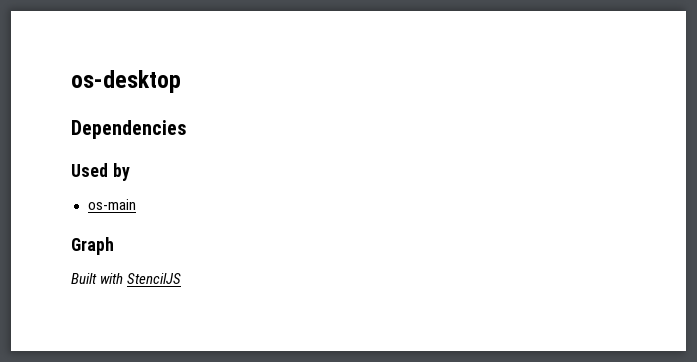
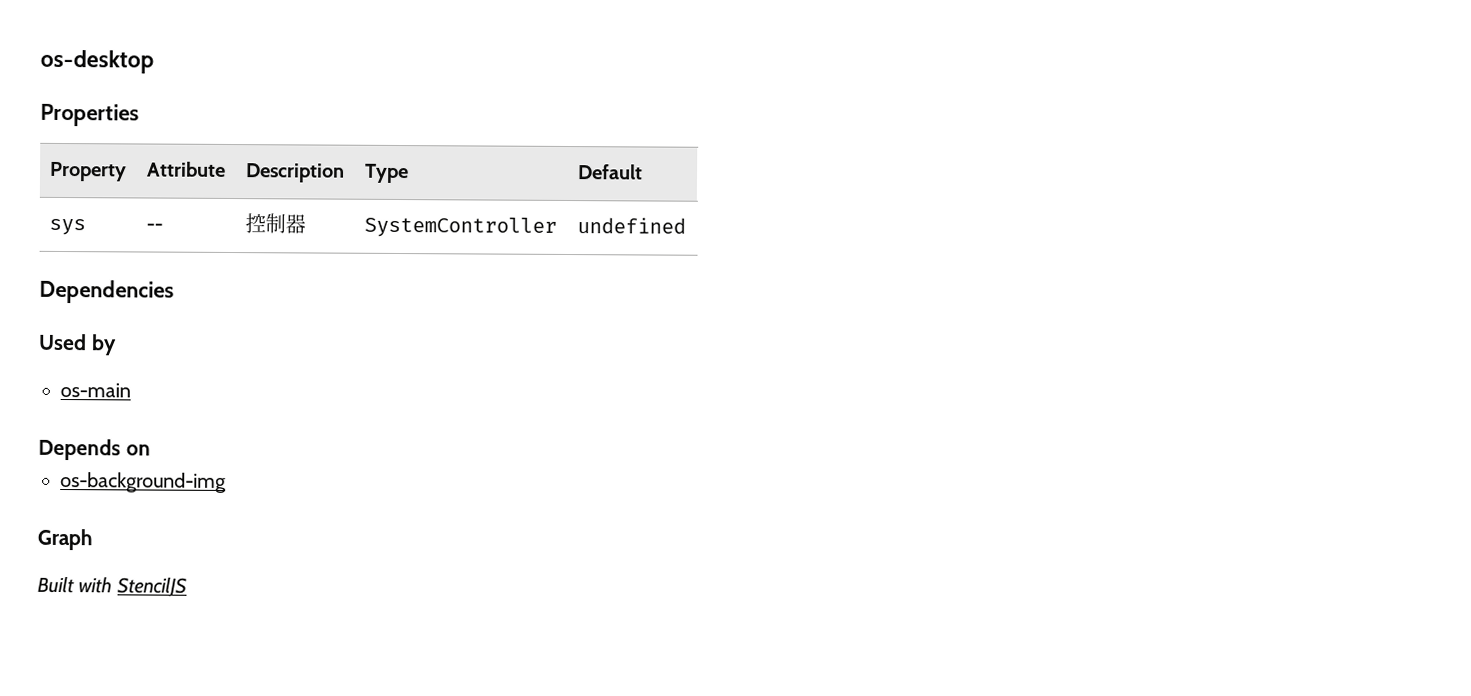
+ Properties
+ Property | Attribute | Description | Type | Default
+ sys | -- | 控制器 | SystemController | undefined
+ Depends on
+ os-background-img

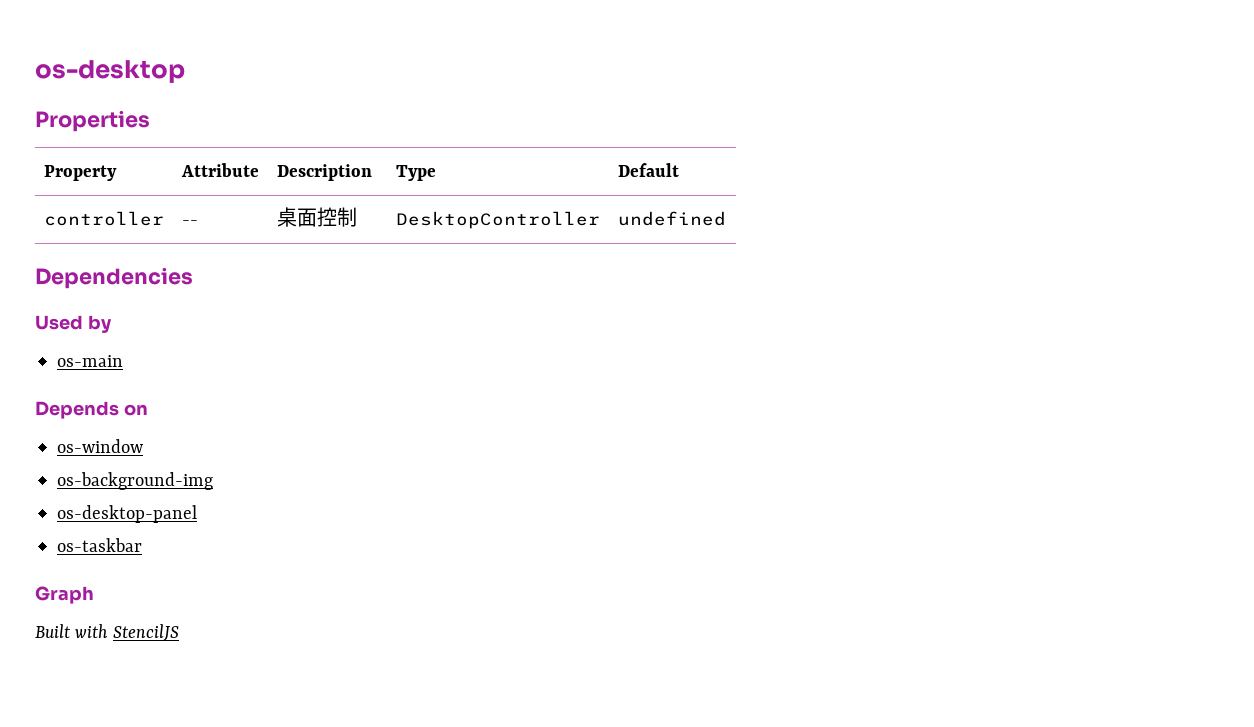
- sys | -- | 控制器 | SystemController | undefined
+ controller | -- | 桌面控制 | DesktopController | undefined
+ os-window
+ os-desktop-panel
+ os-taskbar

